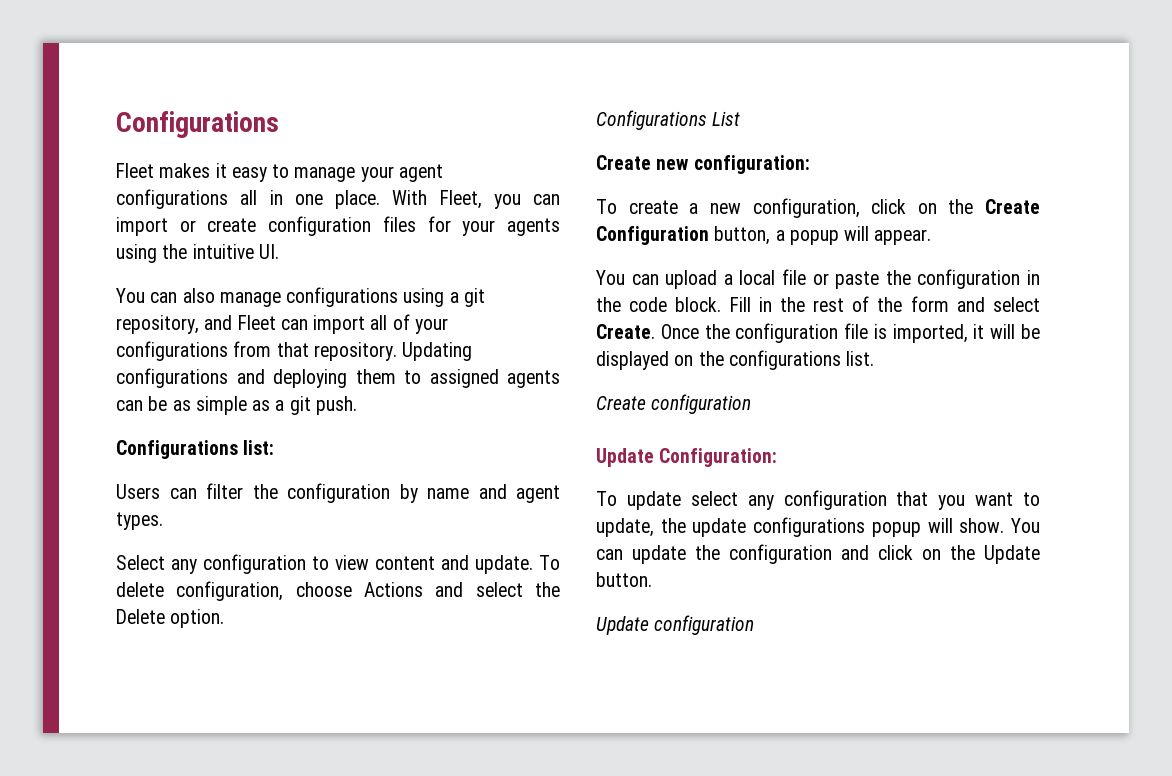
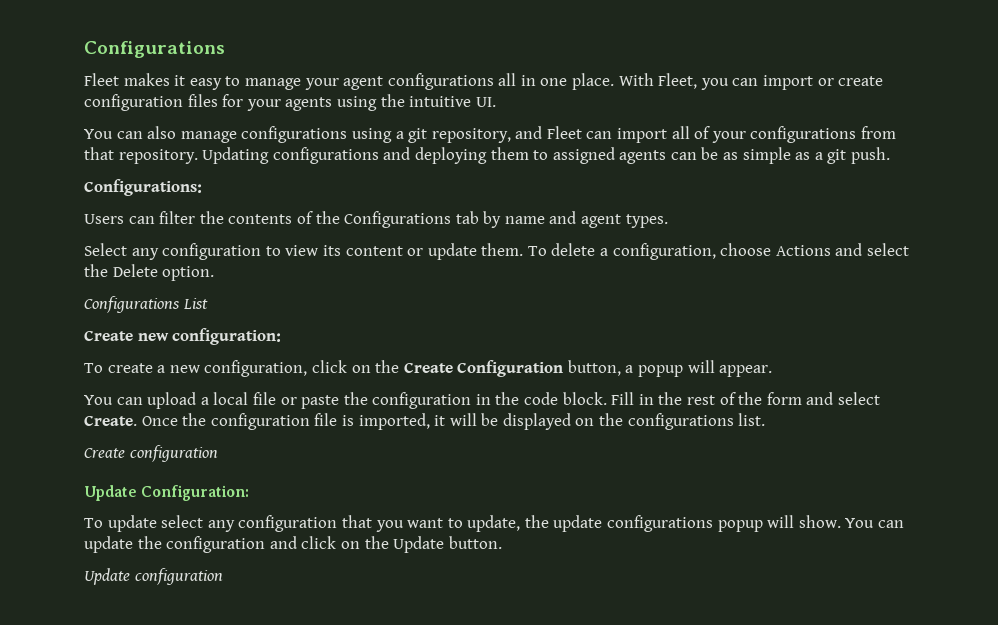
- Configurations list:
+ Configurations:
- Users can filter the configuration by name and agent types.
+ Users can filter the contents of the Configurations tab by name and agent types.
- Select any configuration to view content and update.
+ Select any configuration to view its content or update them.
- To delete configuration, choose Actions and select the Delete option.
+ To delete a configuration, choose Actions and select the Delete option.

